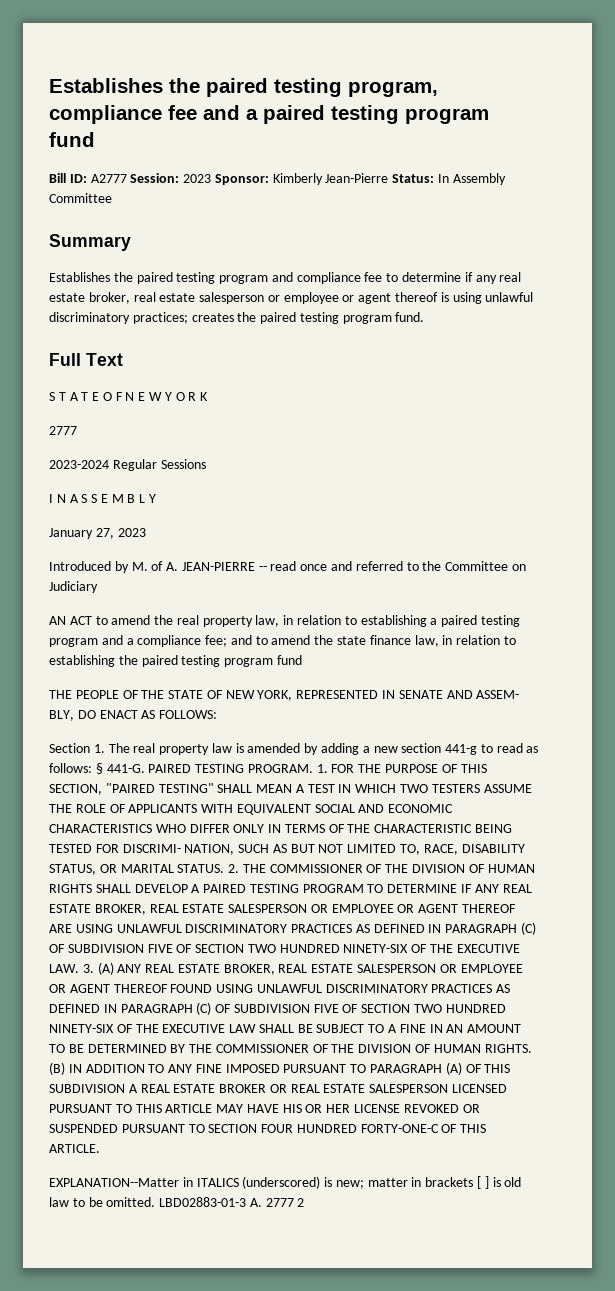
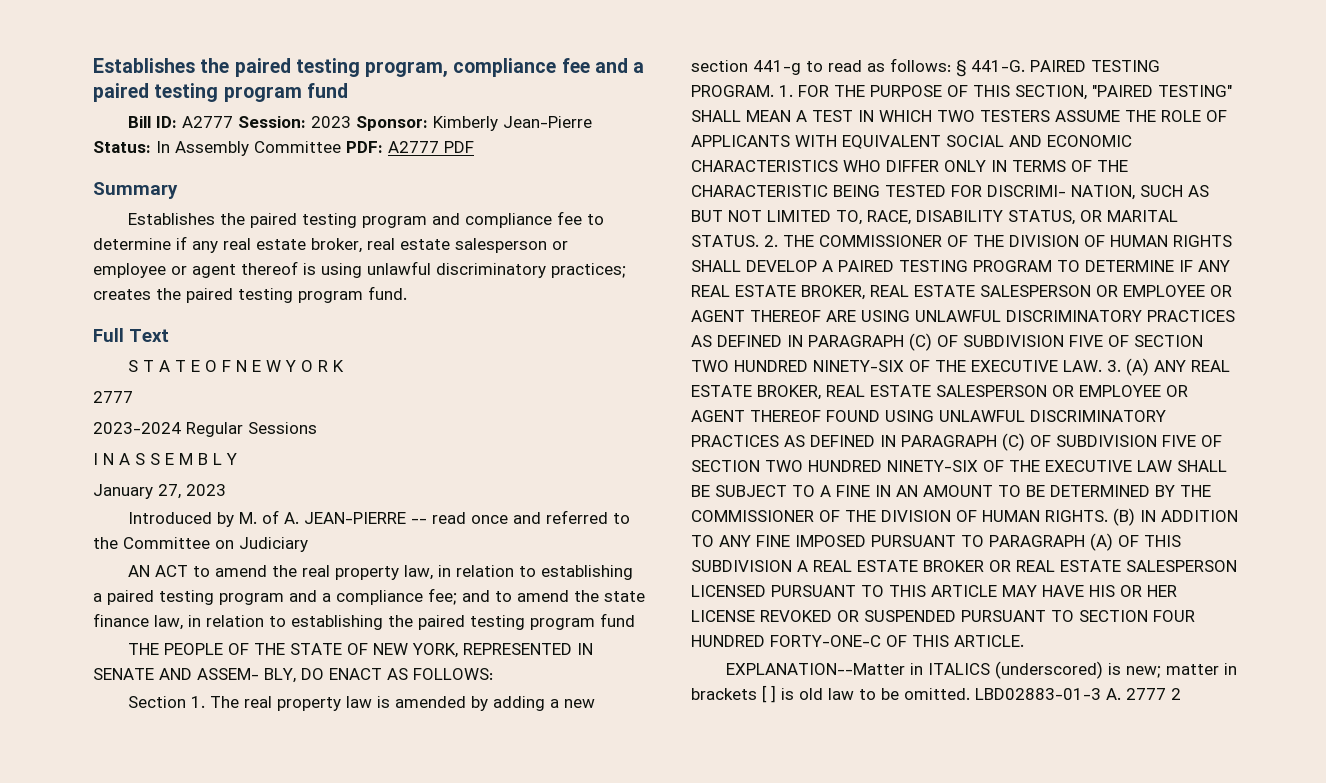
- Bill ID: A2777 Session: 2023 Sponsor: Kimberly Jean-Pierre Status: In Assembly Committee
+ Bill ID: A2777 Session: 2023 Sponsor: Kimberly Jean-Pierre Status: In Assembly Committee PDF: A2777 PDF

